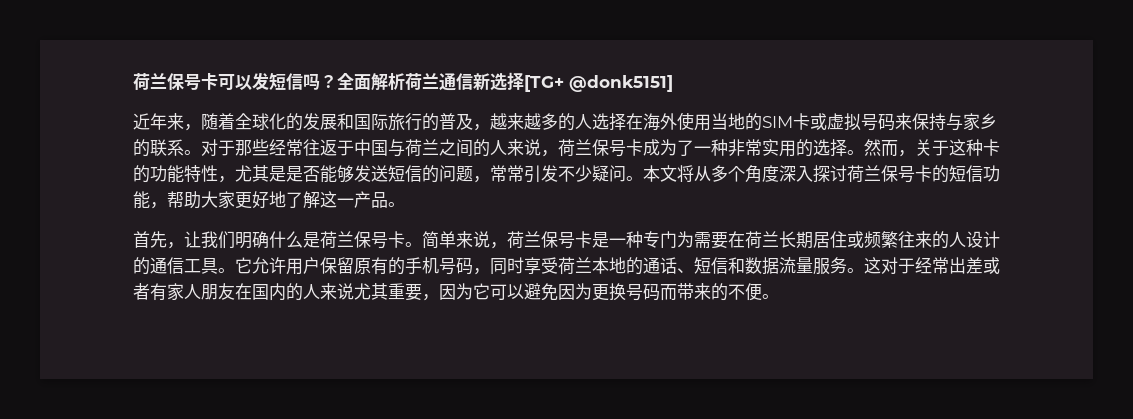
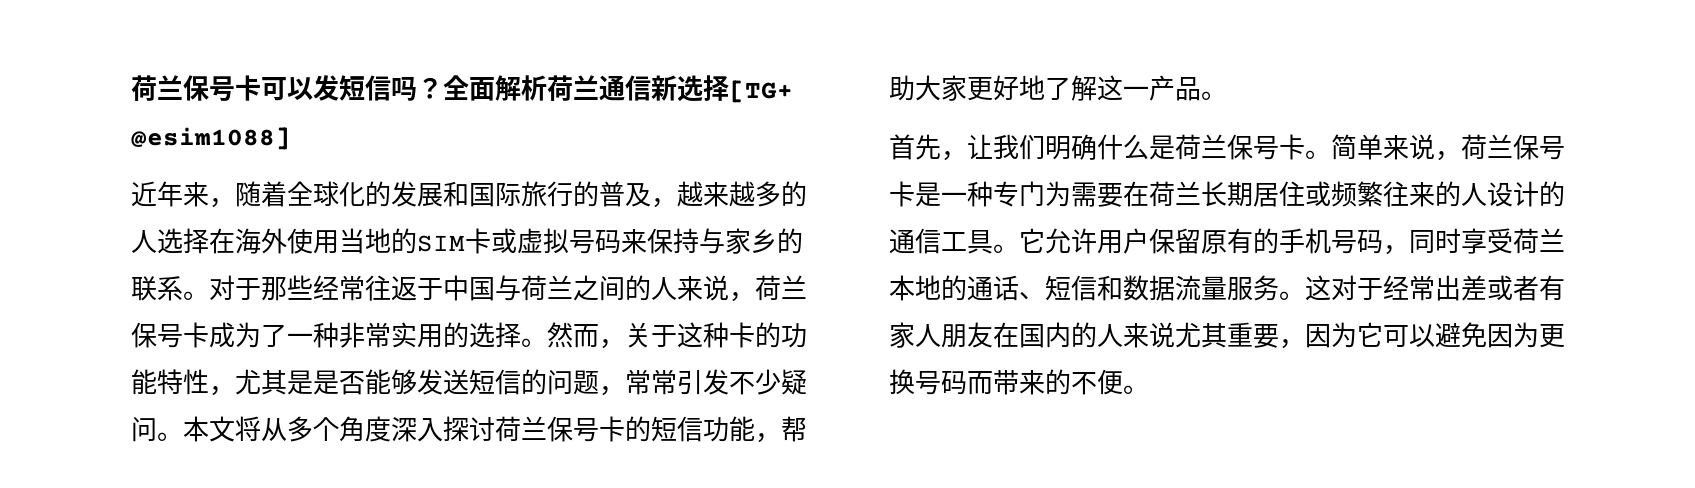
- 全面解析荷兰通信新选择[TG+ @donk5151]
+ 全面解析荷兰通信新选择[TG+ @esim1088]

